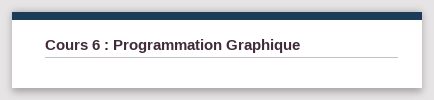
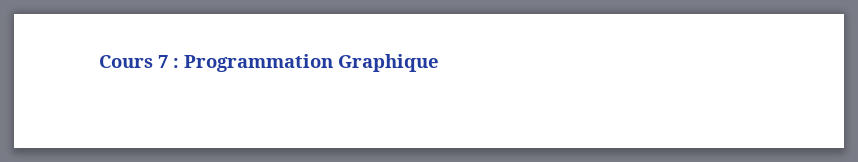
- Cours 6 : Programmation Graphique
+ Cours 7 : Programmation Graphique

